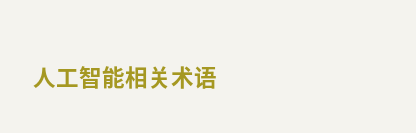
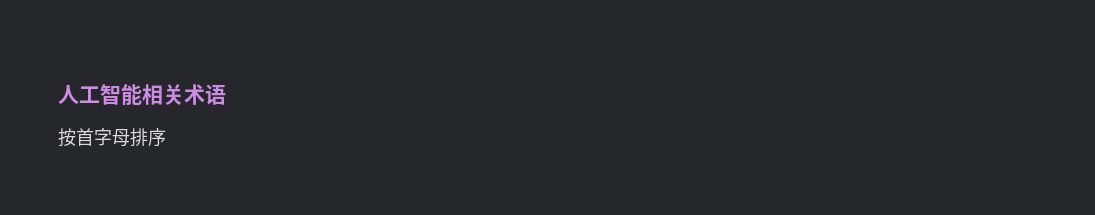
+ 按首字母排序

